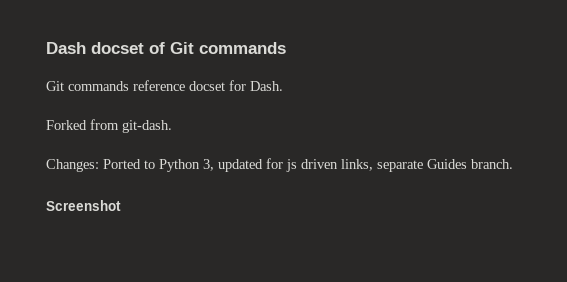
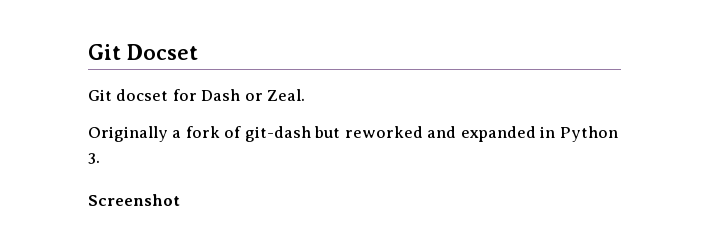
- Dash docset of Git commands
- Git commands reference docset for Dash.
- Forked from git-dash.
- Changes: Ported to Python 3, updated for js driven links, separate Guides branch.
+ Git Docset
+ Git docset for Dash or Zeal.
+ Originally a fork of git-dash but reworked and expanded in Python 3.

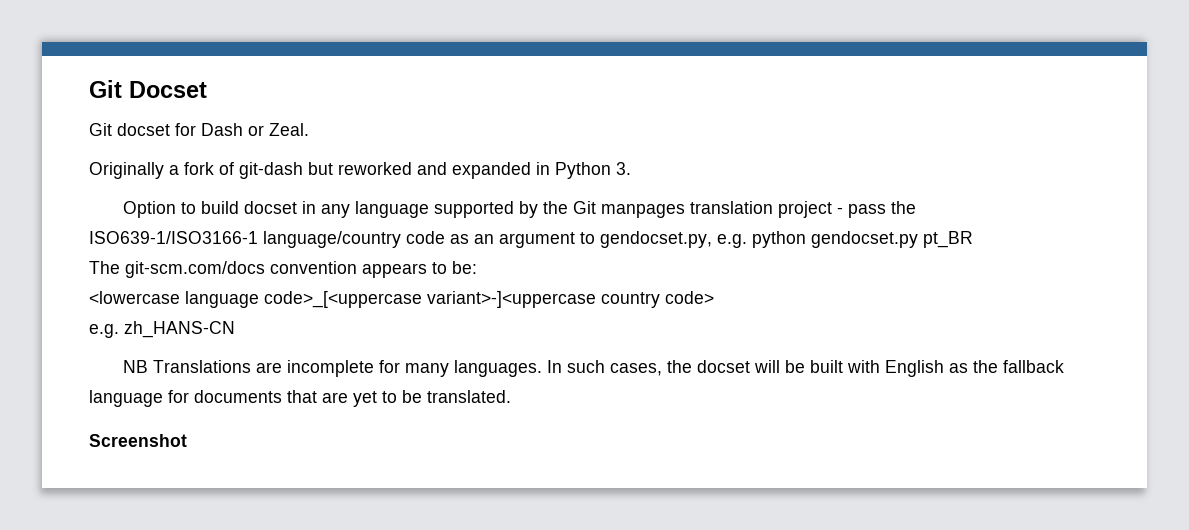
+ Option to build docset in any language supported by the Git manpages translation project - pass the ISO639-1/ISO3166-1 language/country code as an argument to gendocset.py, e.g. python gendocset.py pt_BR
+ The git-scm.com/docs convention appears to be:
+ <lowercase language code>_[<uppercase variant>-]<uppercase country code>
+ e.g. zh_HANS-CN
+ NB Translations are incomplete for many languages. In such cases, the docset will be built with English as the fallback language for documents that are yet to be translated.

